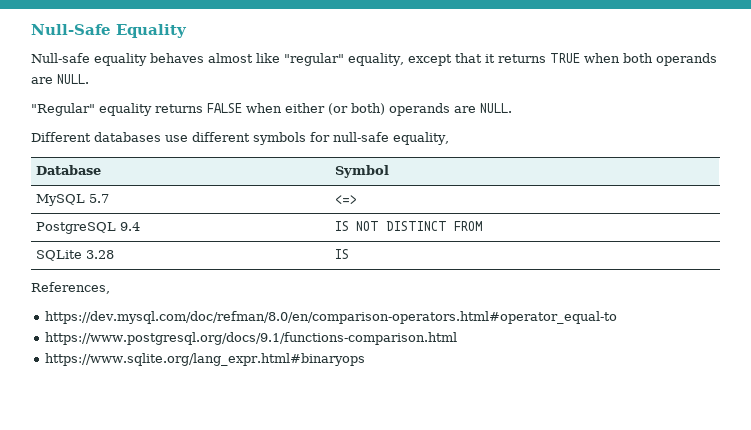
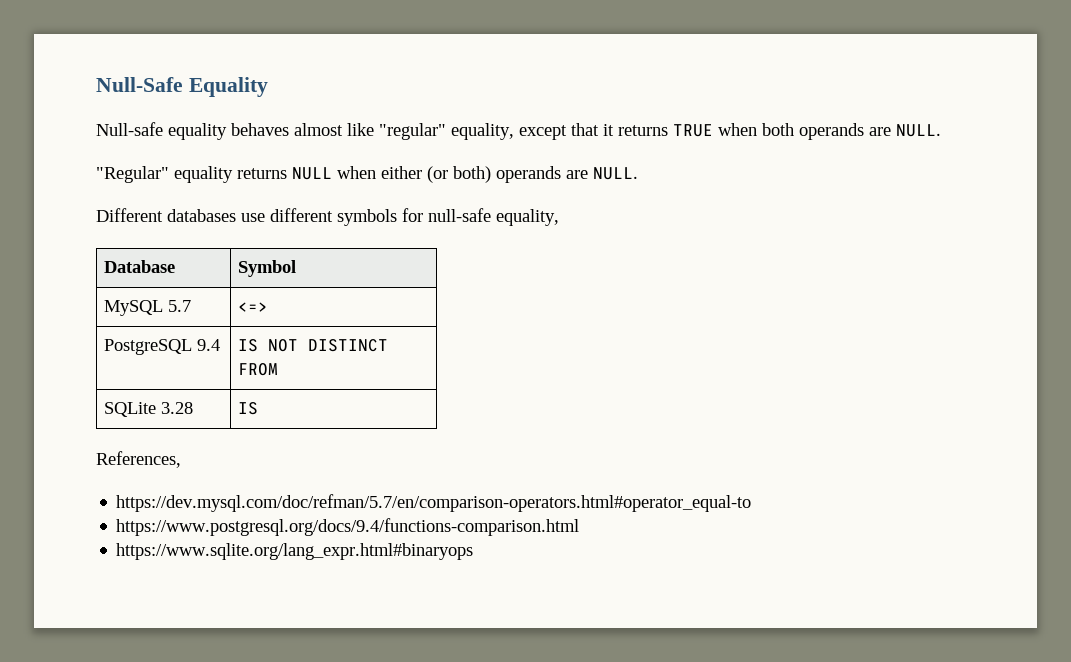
- "Regular" equality returns FALSE when either (or both) operands are NULL.
+ "Regular" equality returns NULL when either (or both) operands are NULL.
- https://dev.mysql.com/doc/refman/8.0/en/comparison-operators.html#operator_equal-to
- https://www.postgresql.org/docs/9.1/functions-comparison.html
+ https://dev.mysql.com/doc/refman/5.7/en/comparison-operators.html#operator_equal-to
+ https://www.postgresql.org/docs/9.4/functions-comparison.html

